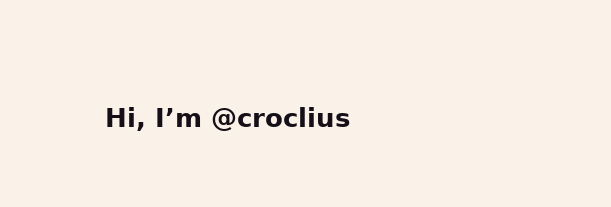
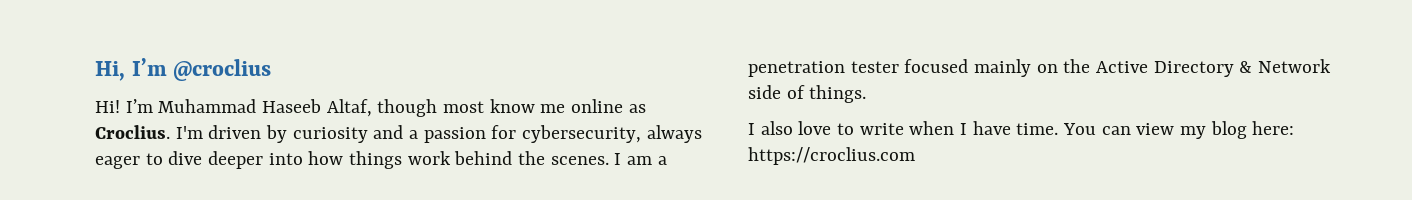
+ Hi! I’m Muhammad Haseeb Altaf, though most know me online as Croclius. I'm driven by curiosity and a passion for cybersecurity, always eager to dive deeper into how things work behind the scenes. I am a penetration tester focused mainly on the Active Directory & Network side of things.
+ I also love to write when I have time. You can view my blog here: https://croclius.com

